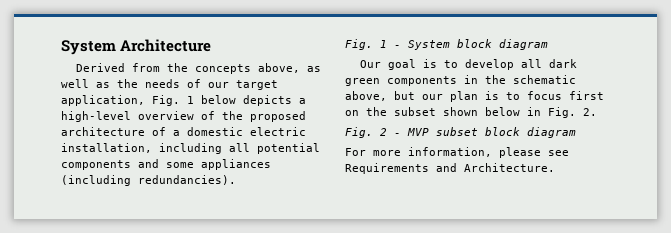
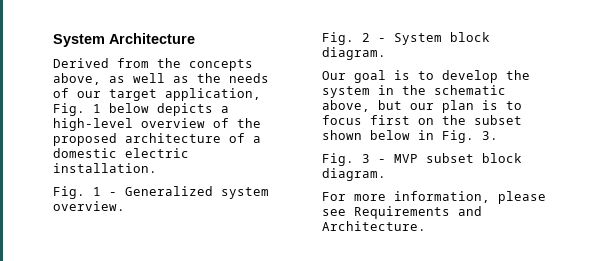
- Derived from the concepts above, as well as the needs of our target application, Fig. 1 below depicts a high-level overview of the proposed architecture of a domestic electric installation, including all potential components and some appliances (including redundancies).
- Fig. 1 - System block diagram
+ Derived from the concepts above, as well as the needs of our target application, Fig. 1 below depicts a high-level overview of the proposed architecture of a domestic electric installation.
+ Fig. 1 - Generalized system overview.
+ Fig. 2 - System block diagram.
- Our goal is to develop all dark green components in the schematic above, but our plan is to focus first on the subset shown below in Fig. 2.
- Fig. 2 - MVP subset block diagram
+ Our goal is to develop the system in the schematic above, but our plan is to focus first on the subset shown below in Fig. 3.
+ Fig. 3 - MVP subset block diagram.

